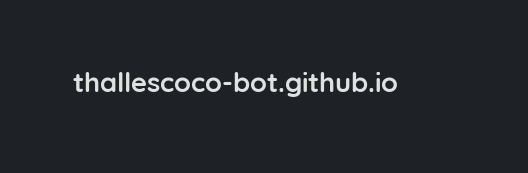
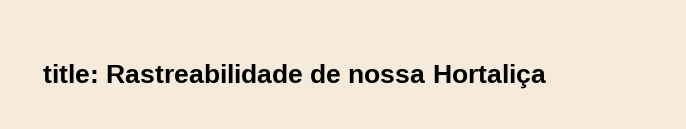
- thallescoco-bot.github.io
+ title: Rastreabilidade de nossa Hortaliça

